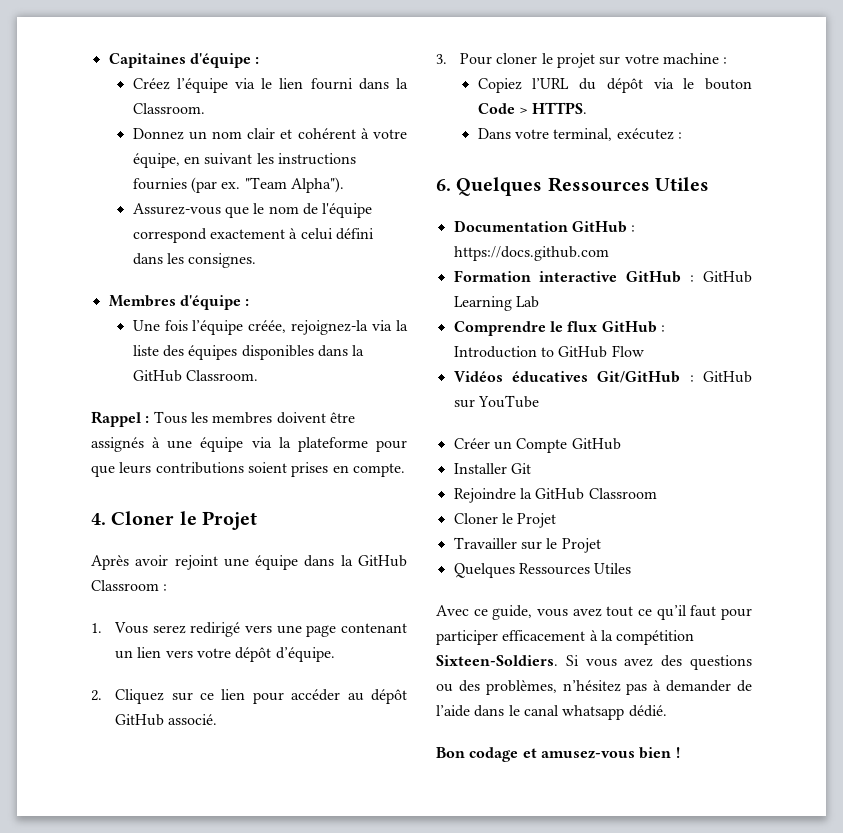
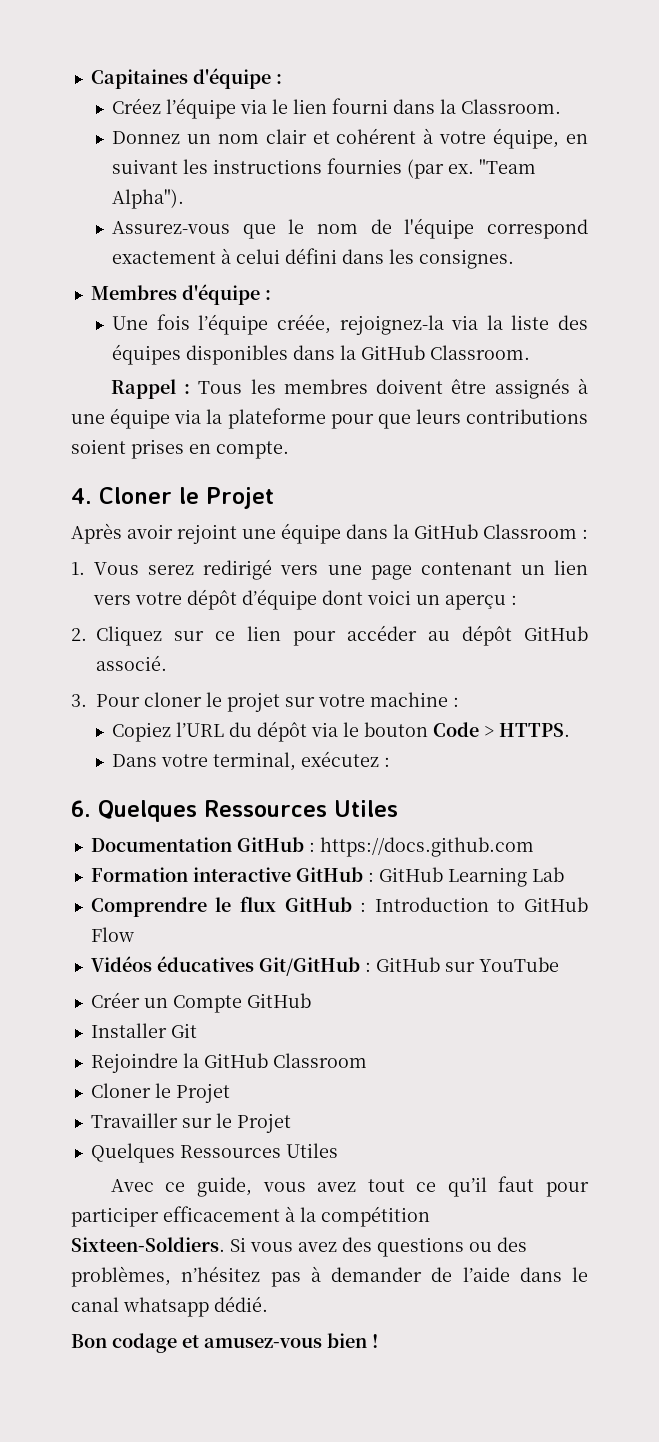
- 1. Vous serez redirigé vers une page contenant un lien vers votre dépôt d’équipe.
+ 1. Vous serez redirigé vers une page contenant un lien vers votre dépôt d’équipe dont voici un aperçu :

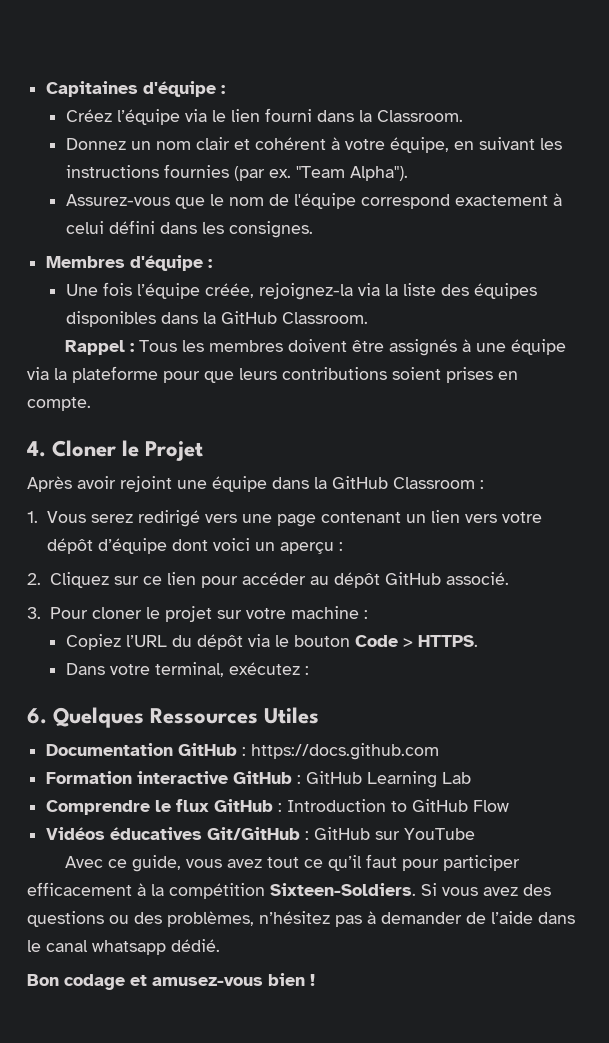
- Créer un Compte GitHub
- Installer Git
- Rejoindre la GitHub Classroom
- Cloner le Projet
- Travailler sur le Projet
- Quelques Ressources Utiles

